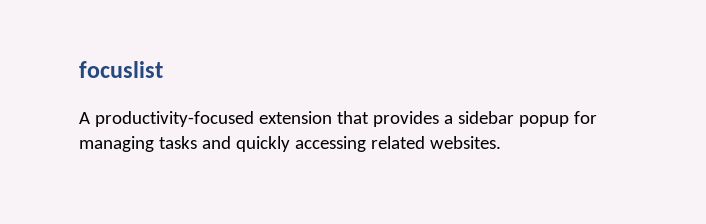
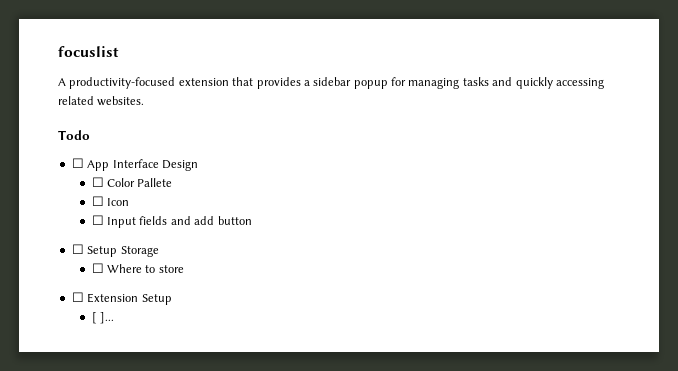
+ Todo
+ ☐ App Interface Design
+ ☐ Color Pallete
+ ☐ Icon
+ ☐ Input fields and add button
+ ☐ Setup Storage
+ ☐ Where to store
+ ☐ Extension Setup
+ [ ]...

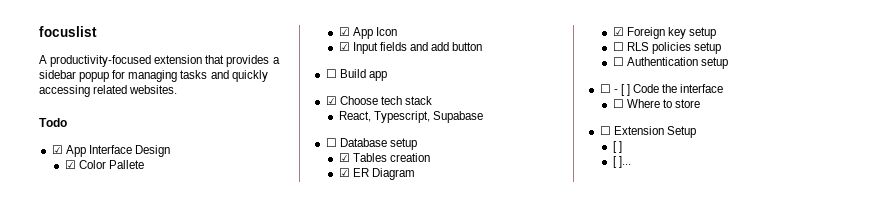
- ☐ App Interface Design
+ ☑ App Interface Design
- ☐ Color Pallete
+ ☑ Color Pallete
- ☐ Icon
+ ☑ App Icon
- ☐ Input fields and add button
+ ☑ Input fields and add button
- ☐ Setup Storage
+ ☐ Build app
+ ☑ Choose tech stack
+ React, Typescript, Supabase
+ ☐ Database setup
+ ☑ Tables creation
+ ☑ ER Diagram
+ ☑ Foreign key setup
+ ☐ RLS policies setup
+ ☐ Authentication setup
+ ☐ - [ ] Code the interface
  ☐ Extension Setup
+ [ ]

